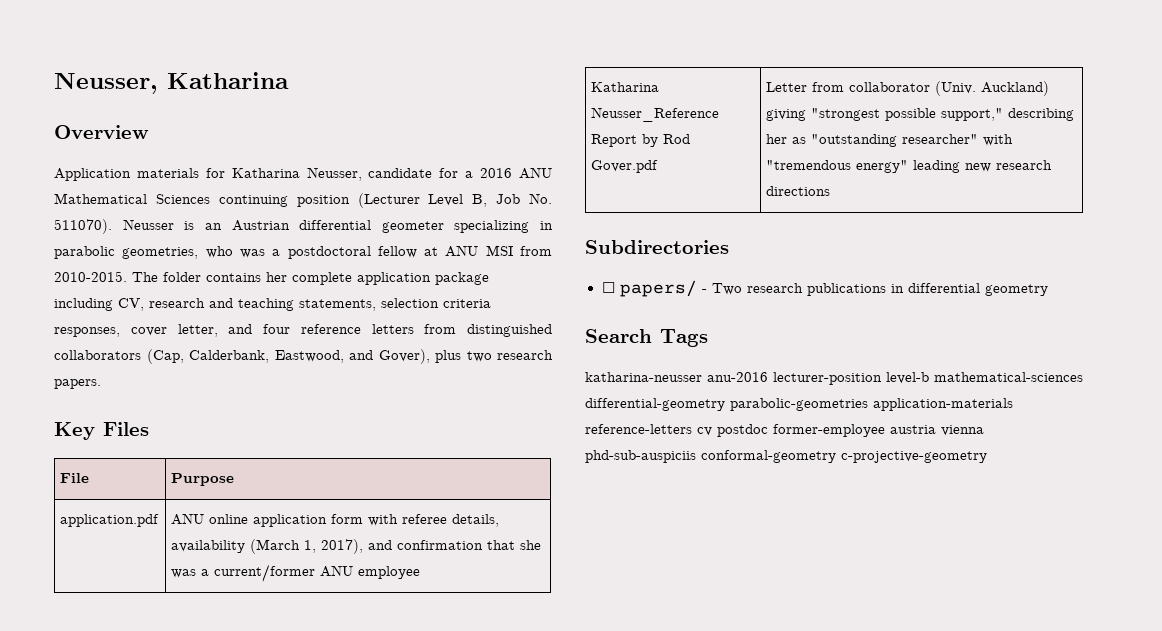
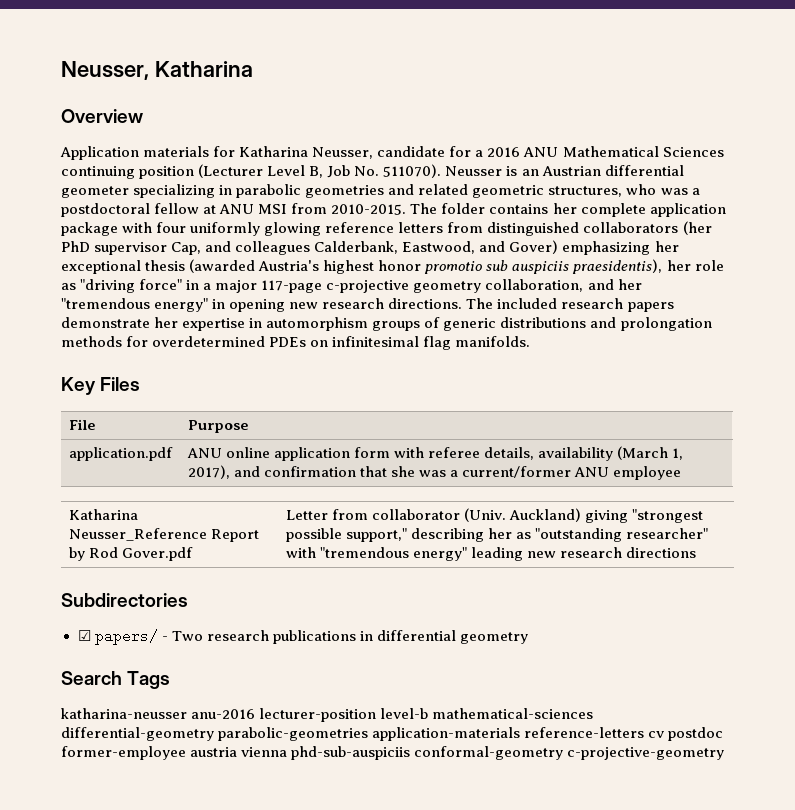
- Neusser is an Austrian differential geometer specializing in parabolic geometries, who was a postdoctoral fellow at ANU MSI from 2010-2015.
+ Neusser is an Austrian differential geometer specializing in parabolic geometries and related geometric structures, who was a postdoctoral fellow at ANU MSI from 2010-2015.
- The folder contains her complete application package including CV, research and teaching statements, selection criteria responses, cover letter, and four reference letters from distinguished collaborators (Cap, Calderbank, Eastwood, and Gover), plus two research papers.
+ The folder contains her complete application package with four uniformly glowing reference letters from distinguished collaborators (her PhD supervisor Cap, and colleagues Calderbank, Eastwood, and Gover) emphasizing her exceptional thesis (awarded Austria's highest honor promotio sub auspiciis praesidentis), her role as "driving force" in a major 117-page c-projective geometry collaboration, and her "tremendous energy" in opening new research directions. The included research papers demonstrate her expertise in automorphism groups of generic distributions and prolongation methods for overdetermined PDEs on infinitesimal flag manifolds.
- ☐ papers/ - Two research publications in differential geometry
+ ☑ papers/ - Two research publications in differential geometry

